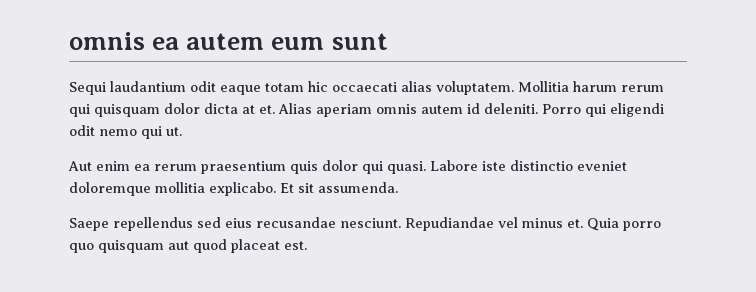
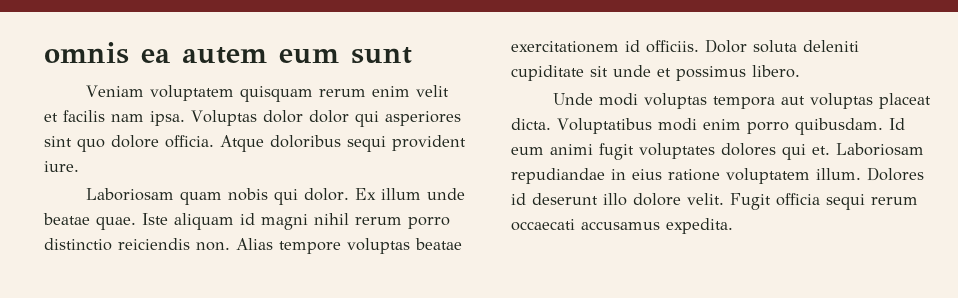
- Sequi laudantium odit eaque totam hic occaecati alias voluptatem. Mollitia harum rerum qui quisquam dolor dicta at et. Alias aperiam omnis autem id deleniti. Porro qui eligendi odit nemo qui ut.
- Aut enim ea rerum praesentium quis dolor qui quasi. Labore iste distinctio eveniet doloremque mollitia explicabo. Et sit assumenda.
- Saepe repellendus sed eius recusandae nesciunt. Repudiandae vel minus et. Quia porro quo quisquam aut quod placeat est.
+ Veniam voluptatem quisquam rerum enim velit et facilis nam ipsa. Voluptas dolor dolor qui asperiores sint quo dolore officia. Atque doloribus sequi provident iure.
+ Laboriosam quam nobis qui dolor. Ex illum unde beatae quae. Iste aliquam id magni nihil rerum porro distinctio reiciendis non. Alias tempore voluptas beatae exercitationem id officiis. Dolor soluta deleniti cupiditate sit unde et possimus libero.
+ Unde modi voluptas tempora aut voluptas placeat dicta. Voluptatibus modi enim porro quibusdam. Id eum animi fugit voluptates dolores qui et. Laboriosam repudiandae in eius ratione voluptatem illum. Dolores id deserunt illo dolore velit. Fugit officia sequi rerum occaecati accusamus expedita.

